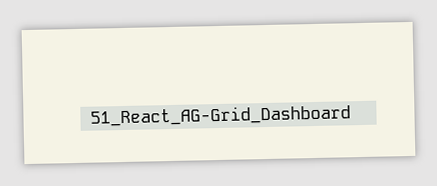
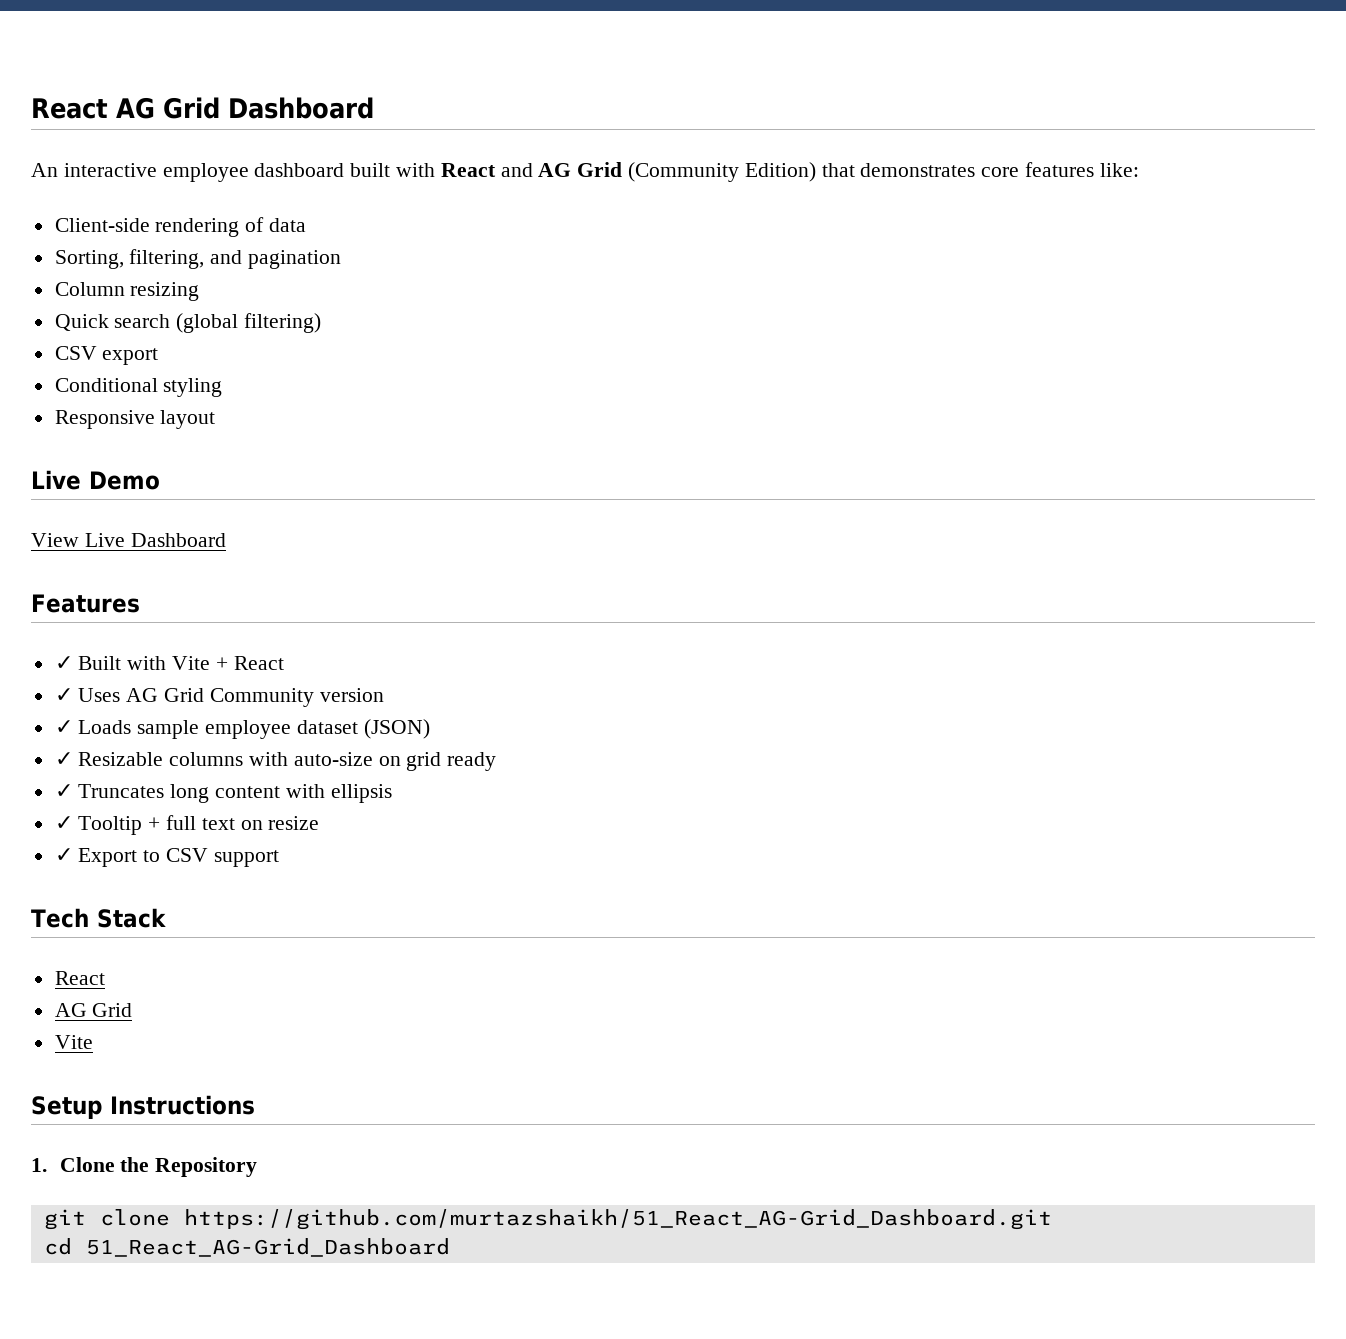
- 51_React_AG-Grid_Dashboard
+ React AG Grid Dashboard
+ An interactive employee dashboard built with React and AG Grid (Community Edition) that demonstrates core features like:
+ Client-side rendering of data
+ Sorting, filtering, and pagination
+ Column resizing
+ Quick search (global filtering)
+ CSV export
+ Conditional styling
+ Responsive layout
+ Live Demo
+ View Live Dashboard
+ Features
+ ✓ Built with Vite + React
+ ✓ Uses AG Grid Community version
+ ✓ Loads sample employee dataset (JSON)
+ ✓ Resizable columns with auto-size on grid ready
+ ✓ Truncates long content with ellipsis
+ ✓ Tooltip + full text on resize
+ ✓ Export to CSV support
+ Tech Stack
+ React
+ AG Grid
+ Vite
+ Setup Instructions
+ 1. Clone the Repository
+ git clone https://github.com/murtazshaikh/51_React_AG-Grid_Dashboard.git
+ cd 51_React_AG-Grid_Dashboard

